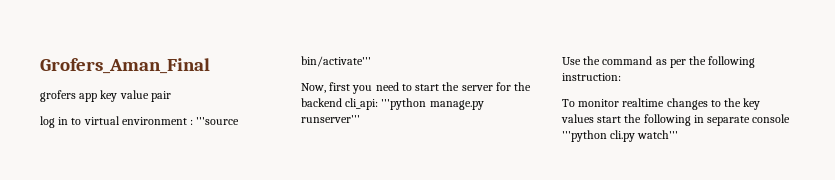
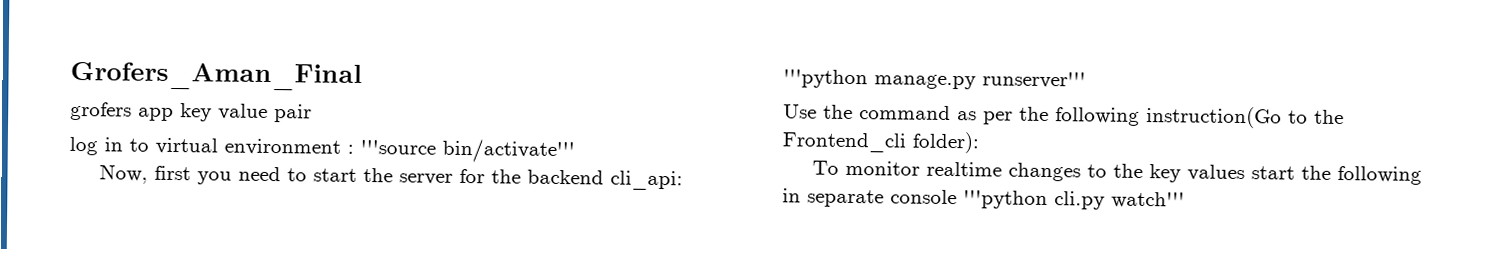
- Use the command as per the following instruction:
+ Use the command as per the following instruction(Go to the Frontend_cli folder):

